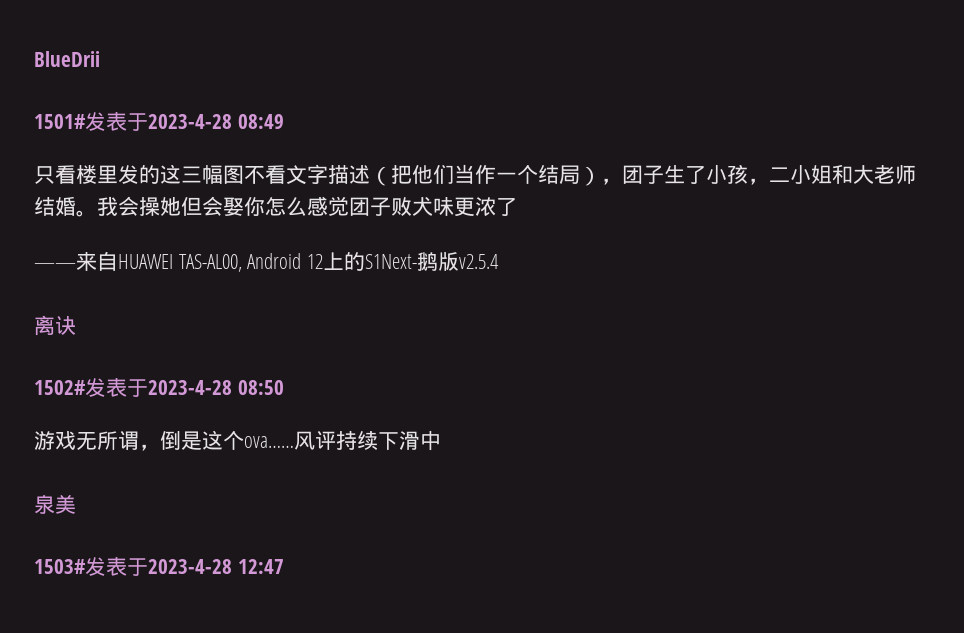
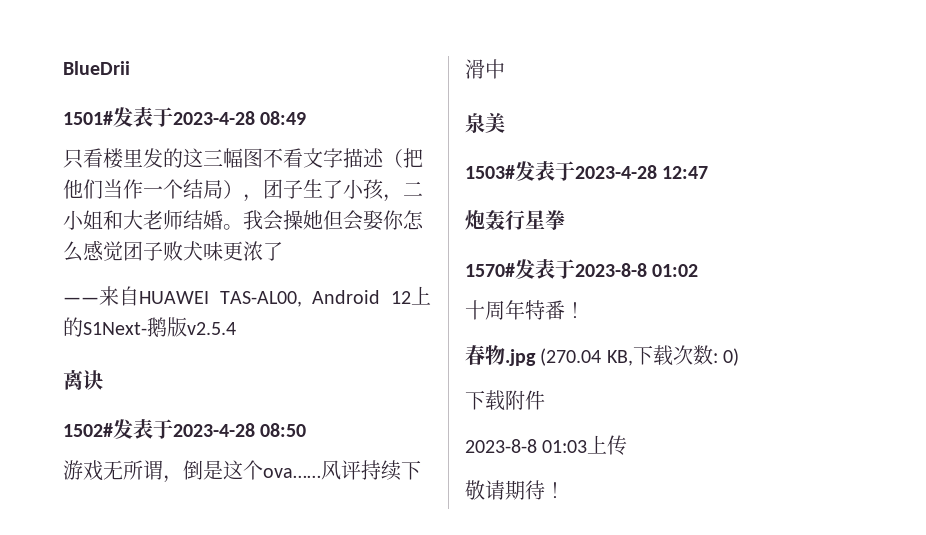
+ 炮轰行星拳
+ 1570#发表于2023-8-8 01:02
+ 十周年特番！
+ 春物.jpg (270.04 KB,下载次数: 0)
+ 下载附件
+ 2023-8-8 01:03上传
+ 敬请期待！

